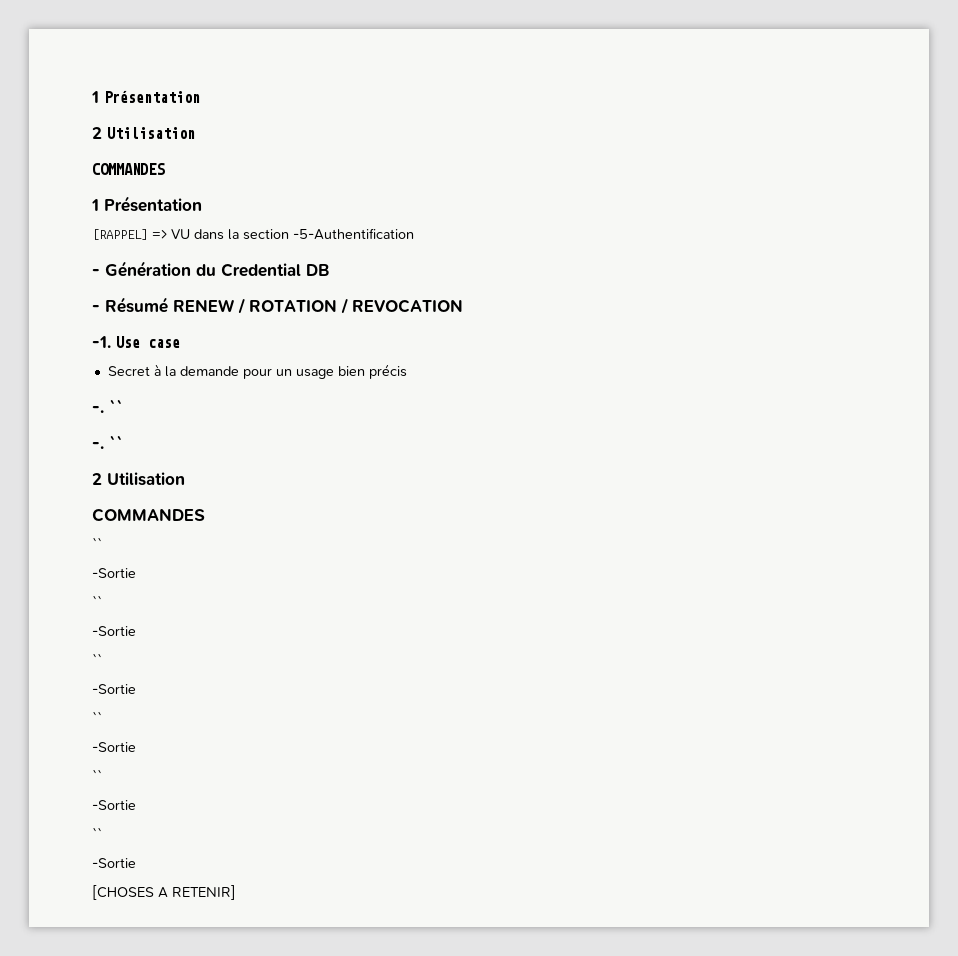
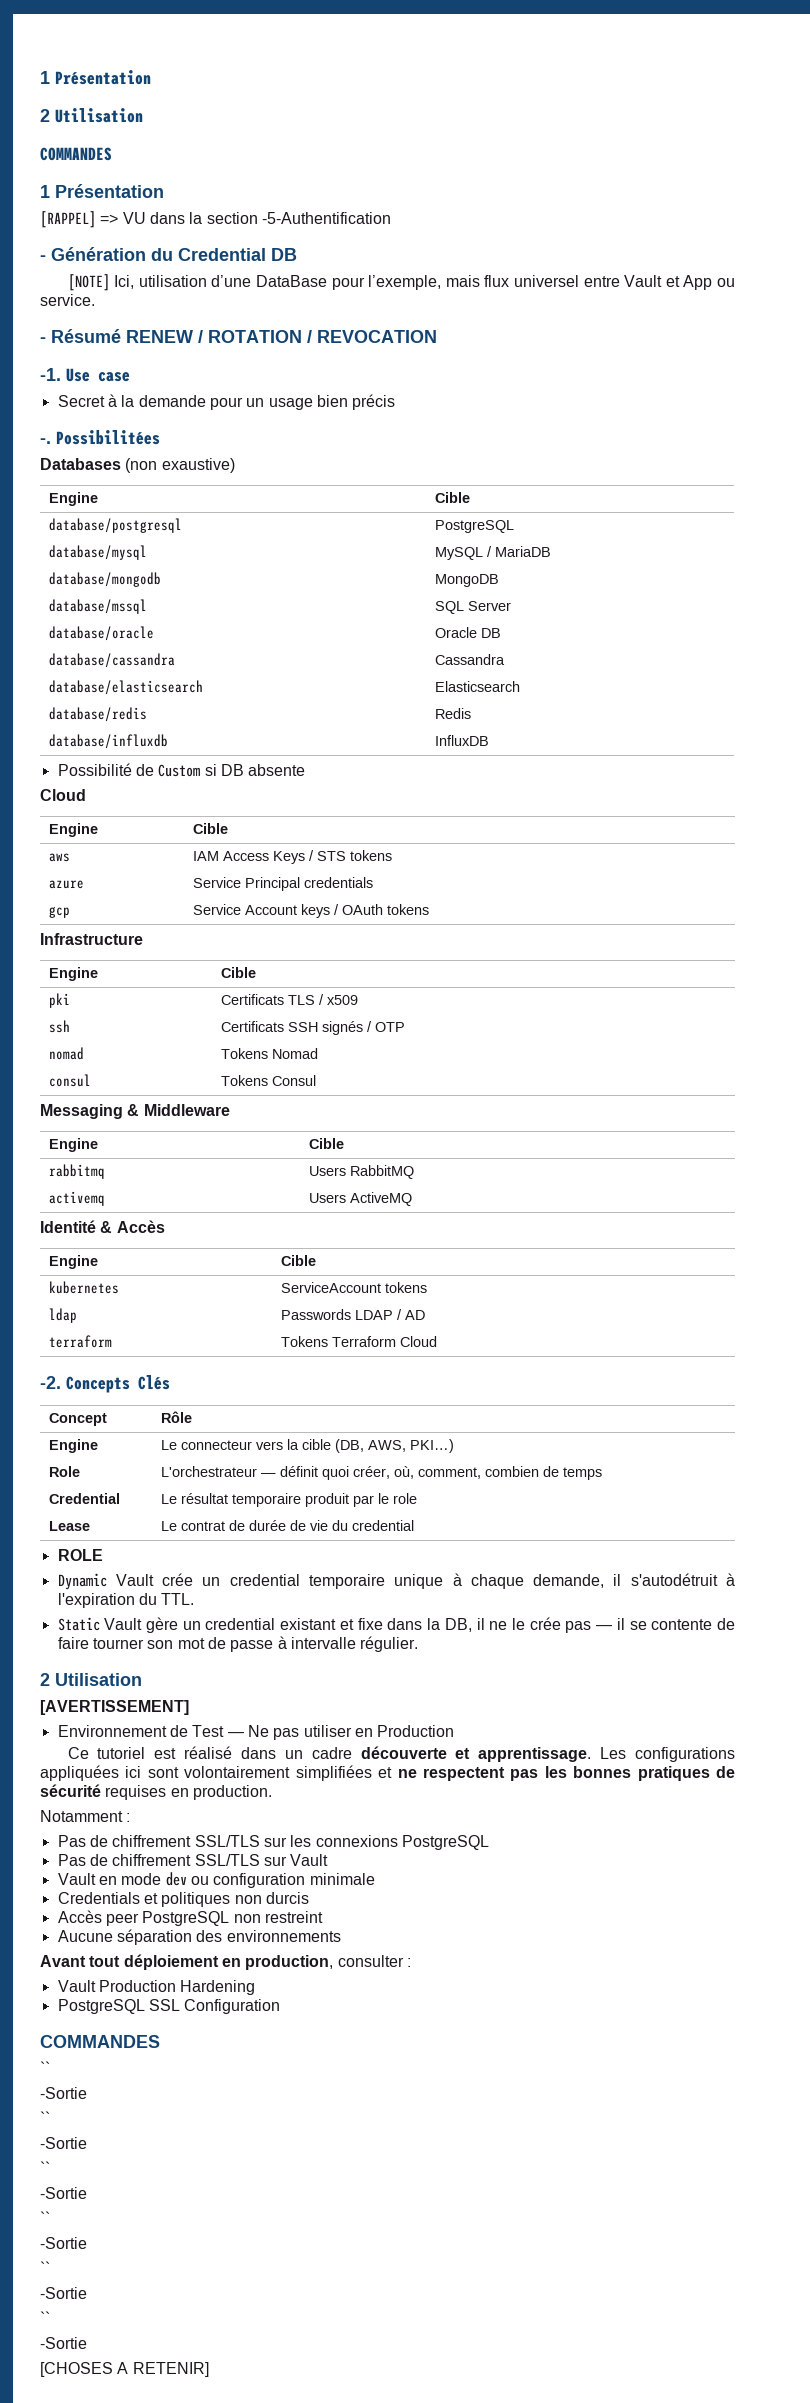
+ [NOTE] Ici, utilisation d’une DataBase pour l’exemple, mais flux universel entre Vault et App ou service.
  Secret à la demande pour un usage bien précis
- -. ``
- -. ``
+ -. Possibilitées
+ Databases (non exaustive)
+ Engine | Cible
+ database/postgresql | PostgreSQL
+ database/mysql | MySQL / MariaDB
+ database/mongodb | MongoDB
+ database/mssql | SQL Server
+ database/oracle | Oracle DB
+ database/cassandra | Cassandra
+ database/elasticsearch | Elasticsearch
+ database/redis | Redis
+ database/influxdb | InfluxDB
+ Possibilité de Custom si DB absente
+ Cloud
+ Engine | Cible
+ aws | IAM Access Keys / STS tokens
+ azure | Service Principal credentials
+ gcp | Service Account keys / OAuth tokens
+ Infrastructure
+ Engine | Cible
+ pki | Certificats TLS / x509
+ ssh | Certificats SSH signés / OTP
+ nomad | Tokens Nomad
+ consul | Tokens Consul
+ Messaging & Middleware
+ Engine | Cible
+ rabbitmq | Users RabbitMQ
+ activemq | Users ActiveMQ
+ Identité & Accès
+ Engine | Cible
+ kubernetes | ServiceAccount tokens
+ ldap | Passwords LDAP / AD
+ terraform | Tokens Terraform Cloud
+ -2. Concepts Clés
+ Concept | Rôle
+ Engine | Le connecteur vers la cible (DB, AWS, PKI…)
+ Role | L'orchestrateur — définit quoi créer, où, comment, combien de temps
+ Credential | Le résultat temporaire produit par le role
+ Lease | Le contrat de durée de vie du credential
+ ROLE
+ Dynamic Vault crée un credential temporaire unique à chaque demande, il s'autodétruit à l'expiration du TTL.
+ Static Vault gère un credential existant et fixe dans la DB, il ne le crée pas — il se contente de faire tourner son mot de passe à intervalle régulier.
  2 Utilisation
+ [AVERTISSEMENT]
+ Environnement de Test — Ne pas utiliser en Production
+ Ce tutoriel est réalisé dans un cadre découverte et apprentissage. Les configurations appliquées ici sont volontairement simplifiées et ne respectent pas les bonnes pratiques de sécurité requises en production.
+ Notamment :
+ Pas de chiffrement SSL/TLS sur les connexions PostgreSQL
+ Pas de chiffrement SSL/TLS sur Vault
+ Vault en mode dev ou configuration minimale
+ Credentials et politiques non durcis
+ Accès peer PostgreSQL non restreint
+ Aucune séparation des environnements
+ Avant tout déploiement en production, consulter :
+ Vault Production Hardening
+ PostgreSQL SSL Configuration

